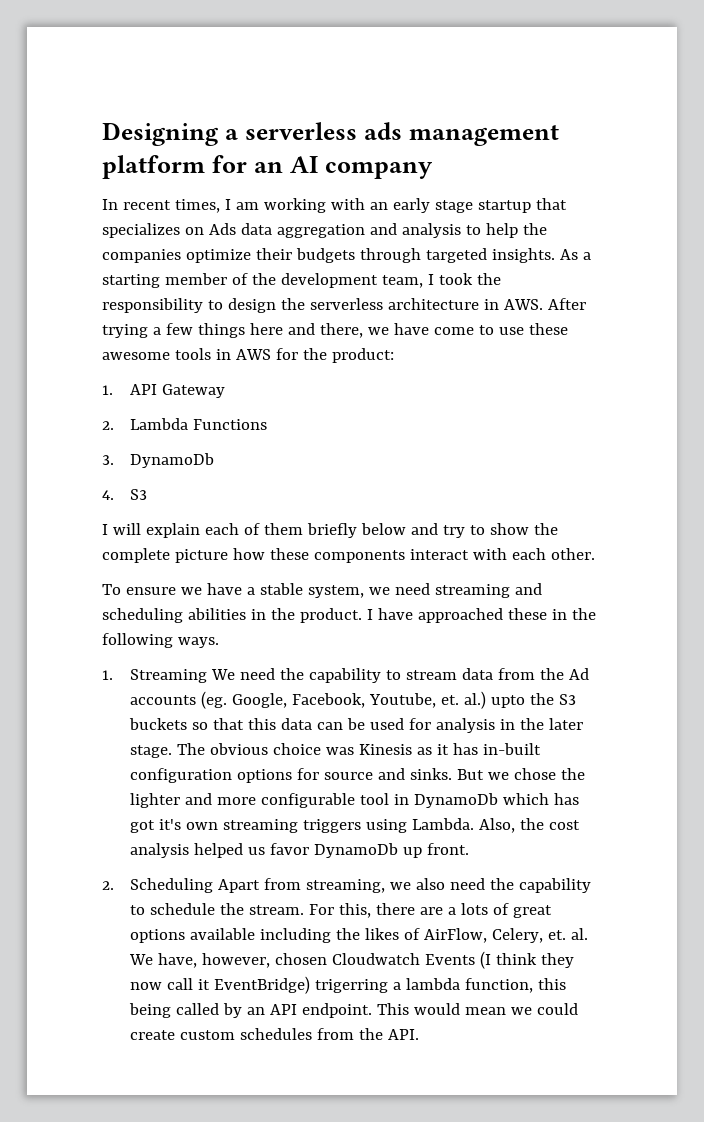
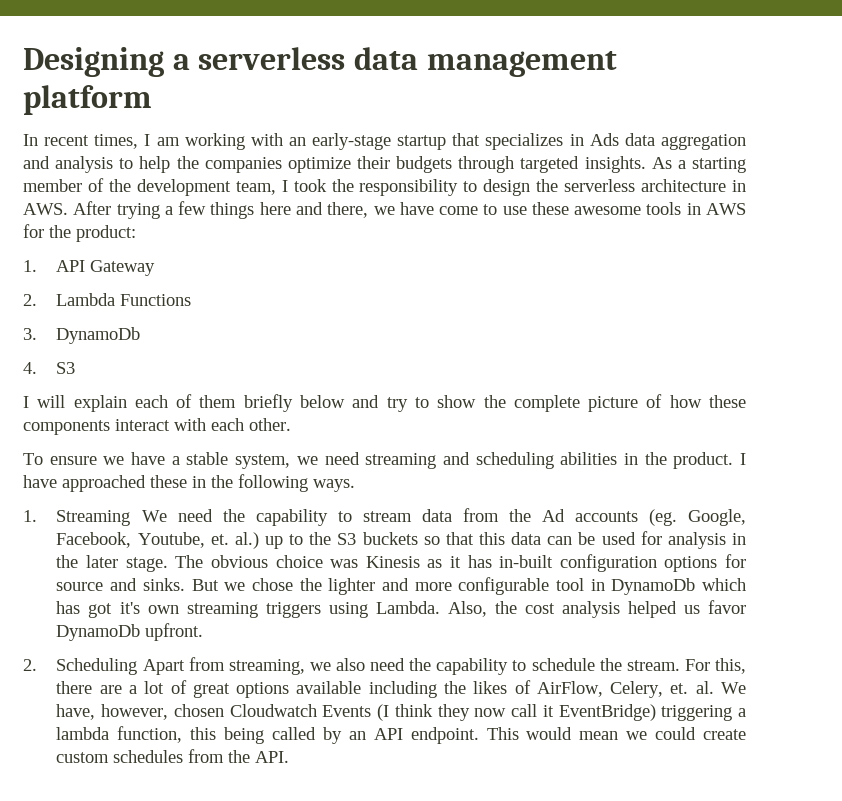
- Designing a serverless ads management platform for an AI company
+ Designing a serverless data management platform
- In recent times, I am working with an early stage startup that specializes on Ads data aggregation and analysis to help the companies optimize their budgets through targeted insights.
+ In recent times, I am working with an early-stage startup that specializes in Ads data aggregation and analysis to help the companies optimize their budgets through targeted insights.
- I will explain each of them briefly below and try to show the complete picture how these components interact with each other.
+ I will explain each of them briefly below and try to show the complete picture of how these components interact with each other.
- 1. Streaming We need the capability to stream data from the Ad accounts (eg. Google, Facebook, Youtube, et. al.) upto the S3 buckets so that this data can be used for analysis in the later stage.
+ 1. Streaming We need the capability to stream data from the Ad accounts (eg. Google, Facebook, Youtube, et. al.) up to the S3 buckets so that this data can be used for analysis in the later stage.
- Also, the cost analysis helped us favor DynamoDb up front.
+ Also, the cost analysis helped us favor DynamoDb upfront.
- For this, there are a lots of great options available including the likes of AirFlow, Celery, et. al. We have, however, chosen Cloudwatch Events (I think they now call it EventBridge) trigerring a lambda function, this being called by an API endpoint.
+ For this, there are a lot of great options available including the likes of AirFlow, Celery, et. al. We have, however, chosen Cloudwatch Events (I think they now call it EventBridge) triggering a lambda function, this being called by an API endpoint.

